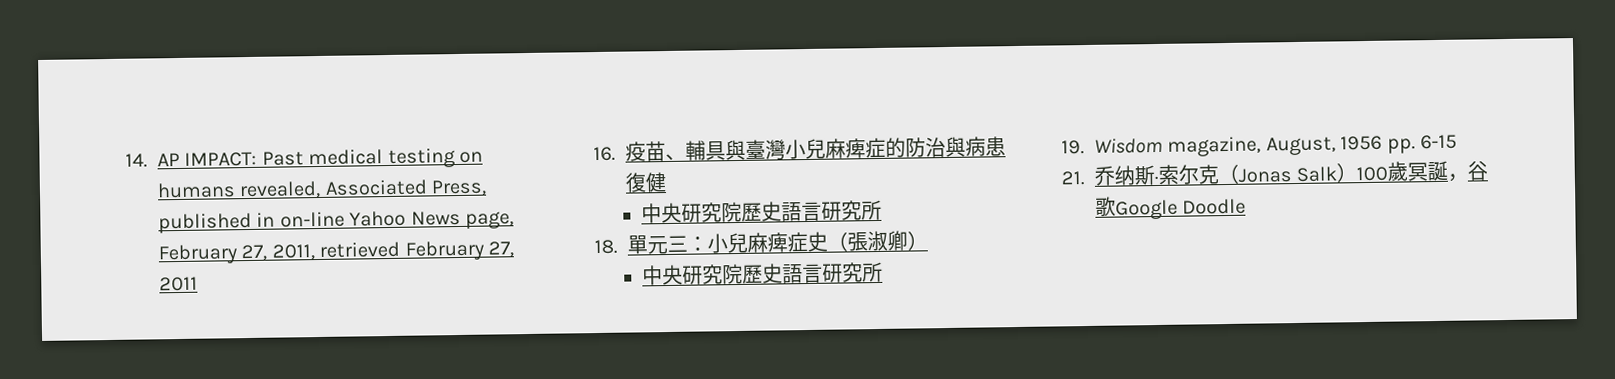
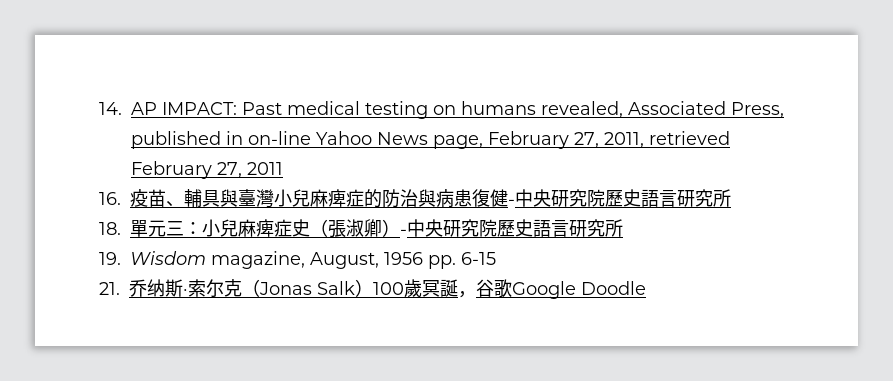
- 16.疫苗、輔具與臺灣小兒麻痺症的防治與病患復健
- 中央研究院歷史語言研究所
+ 16.疫苗、輔具與臺灣小兒麻痺症的防治與病患復健-中央研究院歷史語言研究所
- 18.單元三：小兒麻痺症史（張淑卿）
- 中央研究院歷史語言研究所
+ 18.單元三：小兒麻痺症史（張淑卿）-中央研究院歷史語言研究所

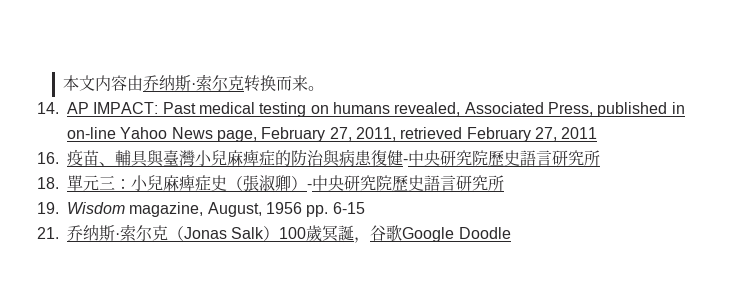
+ 本文内容由乔纳斯·索尔克转换而来。

